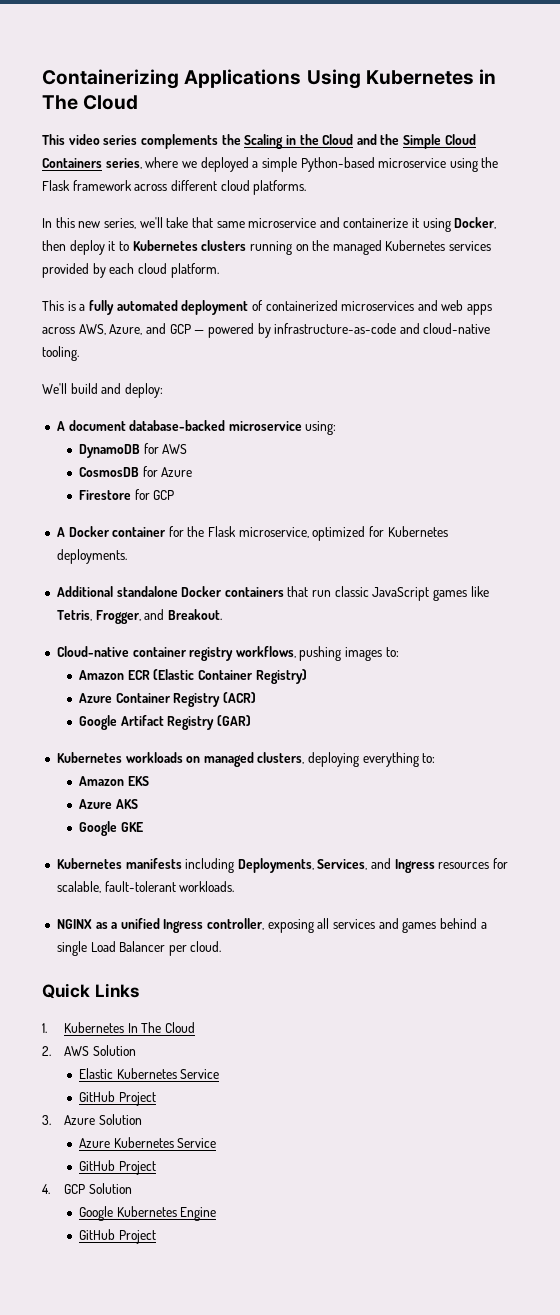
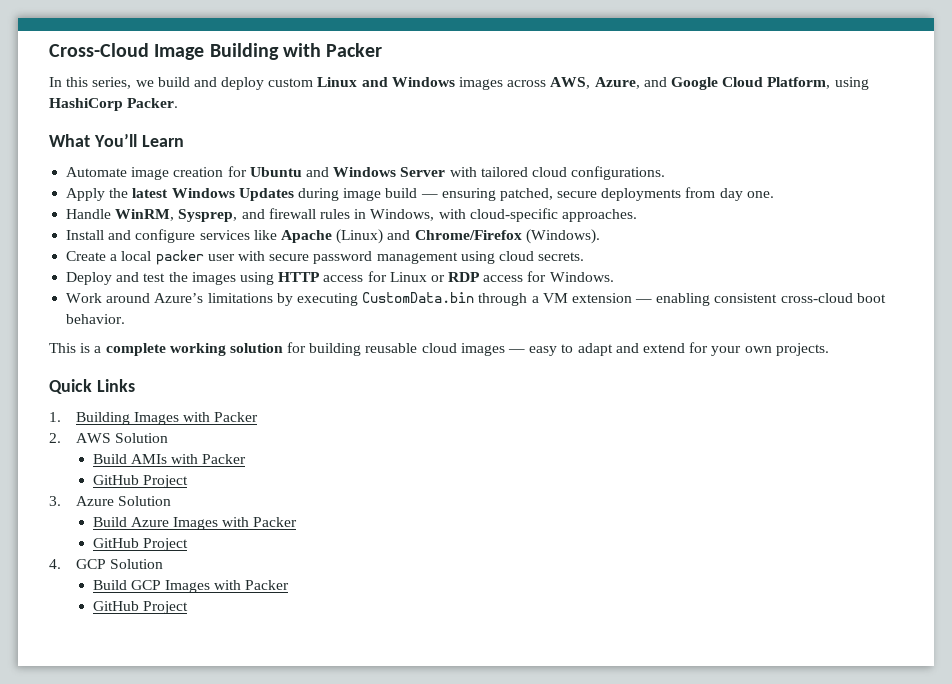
- Containerizing Applications Using Kubernetes in The Cloud
- This video series complements the Scaling in the Cloud and the Simple Cloud Containers series, where we deployed a simple Python-based microservice using the Flask framework across different cloud platforms.
- In this new series, we'll take that same microservice and containerize it using Docker, then deploy it to Kubernetes clusters running on the managed Kubernetes services provided by each cloud platform.
- This is a fully automated deployment of containerized microservices and web apps across AWS, Azure, and GCP — powered by infrastructure-as-code and cloud-native tooling.
- We'll build and deploy:
- A document database-backed microservice using:
- DynamoDB for AWS
- CosmosDB for Azure
- Firestore for GCP
- A Docker container for the Flask microservice, optimized for Kubernetes deployments.
- Additional standalone Docker containers that run classic JavaScript games like Tetris, Frogger, and Breakout.
- Cloud-native container registry workflows, pushing images to:
- Amazon ECR (Elastic Container Registry)
- Azure Container Registry (ACR)
- Google Artifact Registry (GAR)
- Kubernetes workloads on managed clusters, deploying everything to:
- Amazon EKS
- Azure AKS
- Google GKE
- Kubernetes manifests including Deployments, Services, and Ingress resources for scalable, fault-tolerant workloads.
- NGINX as a unified Ingress controller, exposing all services and games behind a single Load Balancer per cloud.
+ Cross-Cloud Image Building with Packer
+ In this series, we build and deploy custom Linux and Windows images across AWS, Azure, and Google Cloud Platform, using HashiCorp Packer.
+ What You’ll Learn
+ Automate image creation for Ubuntu and Windows Server with tailored cloud configurations.
+ Apply the latest Windows Updates during image build — ensuring patched, secure deployments from day one.
+ Handle WinRM, Sysprep, and firewall rules in Windows, with cloud-specific approaches.
+ Install and configure services like Apache (Linux) and Chrome/Firefox (Windows).
+ Create a local packer user with secure password management using cloud secrets.
+ Deploy and test the images using HTTP access for Linux or RDP access for Windows.
+ Work around Azure’s limitations by executing CustomData.bin through a VM extension — enabling consistent cross-cloud boot behavior.
+ This is a complete working solution for building reusable cloud images — easy to adapt and extend for your own projects.
- 1. Kubernetes In The Cloud
+ 1. Building Images with Packer
- Elastic Kubernetes Service
+ Build AMIs with Packer
- Azure Kubernetes Service
+ Build Azure Images with Packer
- Google Kubernetes Engine
+ Build GCP Images with Packer

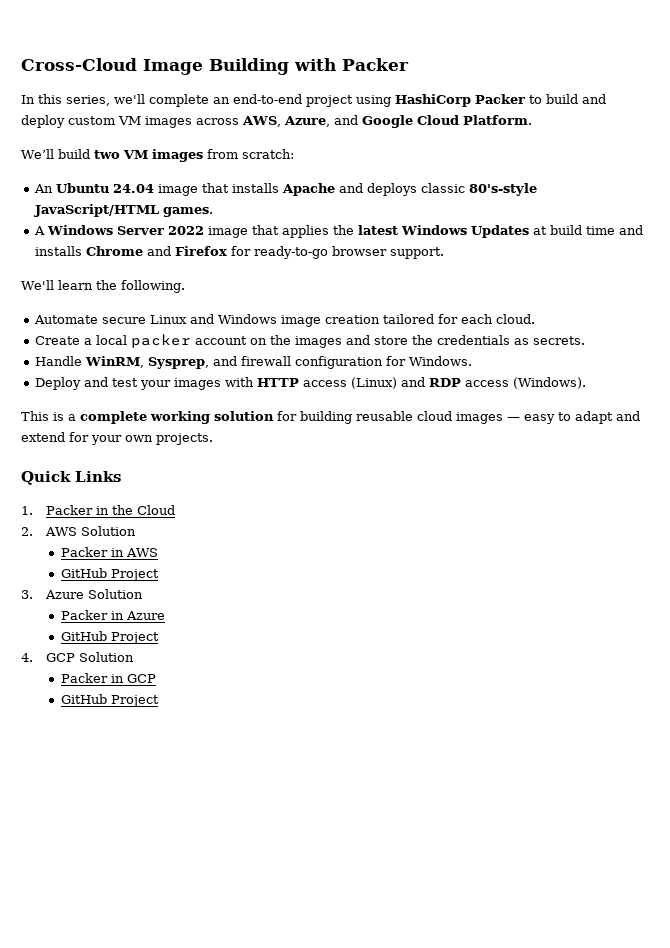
- In this series, we build and deploy custom Linux and Windows images across AWS, Azure, and Google Cloud Platform, using HashiCorp Packer.
- What You’ll Learn
- Automate image creation for Ubuntu and Windows Server with tailored cloud configurations.
- Apply the latest Windows Updates during image build — ensuring patched, secure deployments from day one.
+ In this series, we'll complete an end-to-end project using HashiCorp Packer to build and deploy custom VM images across AWS, Azure, and Google Cloud Platform.
+ We’ll build two VM images from scratch:
+ An Ubuntu 24.04 image that installs Apache and deploys classic 80's-style JavaScript/HTML games.
+ A Windows Server 2022 image that applies the latest Windows Updates at build time and installs Chrome and Firefox for ready-to-go browser support.
+ We'll learn the following.
+ Automate secure Linux and Windows image creation tailored for each cloud.
+ Create a local packer account on the images and store the credentials as secrets.
- Handle WinRM, Sysprep, and firewall rules in Windows, with cloud-specific approaches.
- Install and configure services like Apache (Linux) and Chrome/Firefox (Windows).
- Create a local packer user with secure password management using cloud secrets.
- Deploy and test the images using HTTP access for Linux or RDP access for Windows.
- Work around Azure’s limitations by executing CustomData.bin through a VM extension — enabling consistent cross-cloud boot behavior.
+ Handle WinRM, Sysprep, and firewall configuration for Windows.
+ Deploy and test your images with HTTP access (Linux) and RDP access (Windows).
- 1. Building Images with Packer
+ 1. Packer in the Cloud
- Build AMIs with Packer
+ Packer in AWS
- Build Azure Images with Packer
+ Packer in Azure
- Build GCP Images with Packer
+ Packer in GCP

